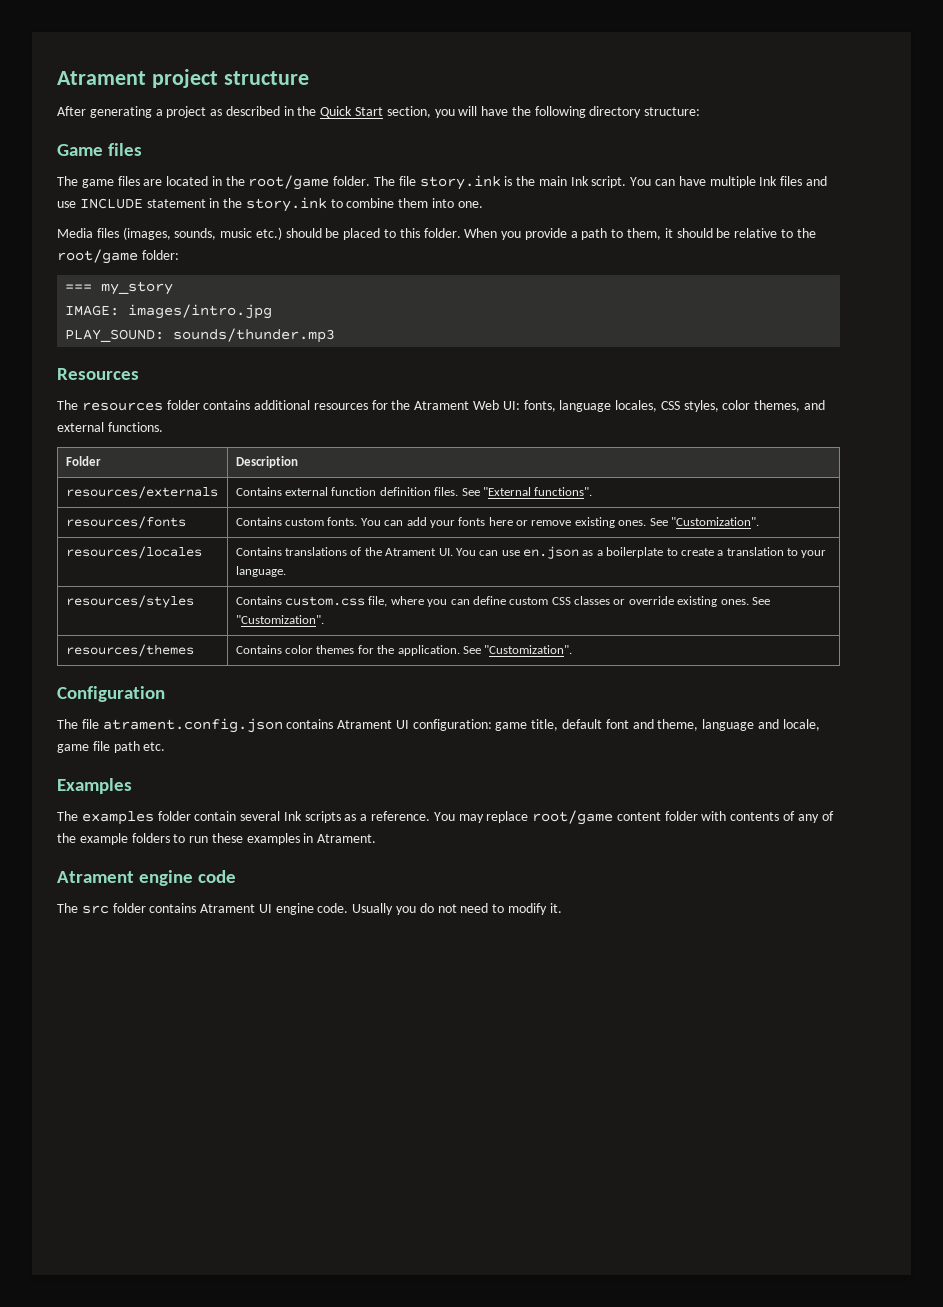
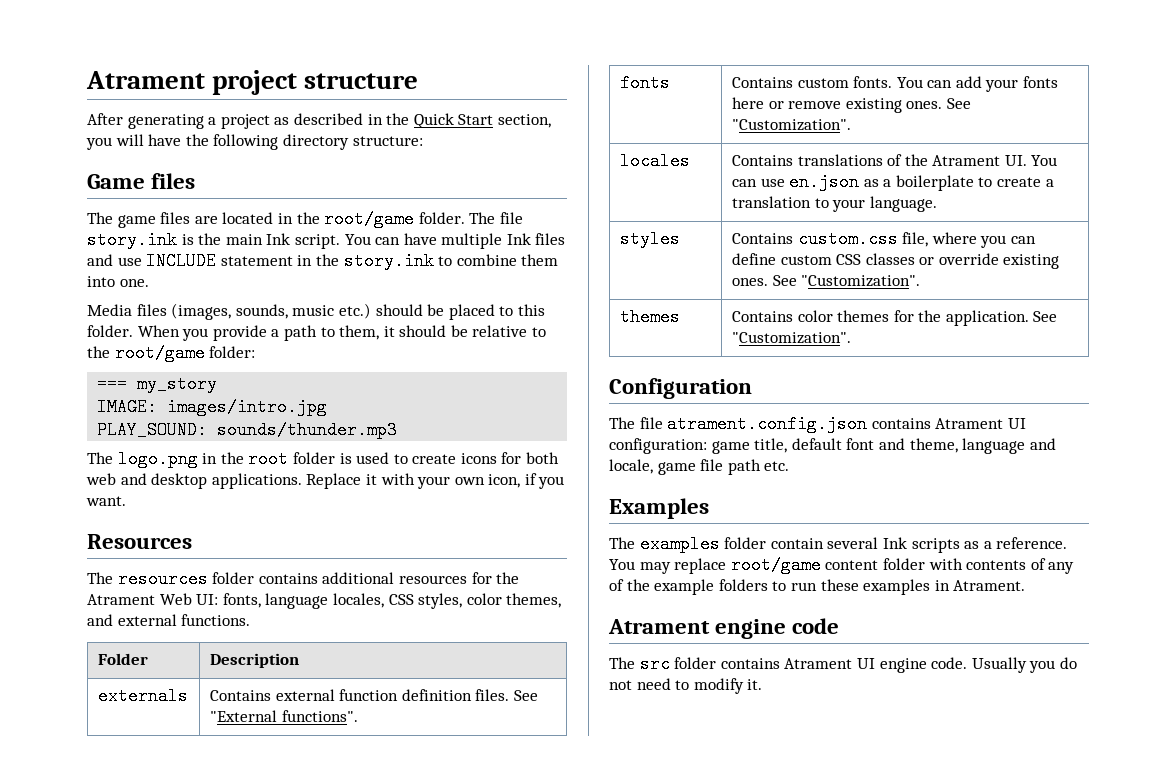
+ The logo.png in the root folder is used to create icons for both web and desktop applications. Replace it with your own icon, if you want.
- resources/externals | Contains external function definition files. See "External functions".
+ externals | Contains external function definition files. See "External functions".
- resources/fonts | Contains custom fonts. You can add your fonts here or remove existing ones. See "Customization".
+ fonts | Contains custom fonts. You can add your fonts here or remove existing ones. See "Customization".
- resources/locales | Contains translations of the Atrament UI. You can use en.json as a boilerplate to create a translation to your language.
+ locales | Contains translations of the Atrament UI. You can use en.json as a boilerplate to create a translation to your language.
- resources/styles | Contains custom.css file, where you can define custom CSS classes or override existing ones. See "Customization".
+ styles | Contains custom.css file, where you can define custom CSS classes or override existing ones. See "Customization".
- resources/themes | Contains color themes for the application. See "Customization".
+ themes | Contains color themes for the application. See "Customization".

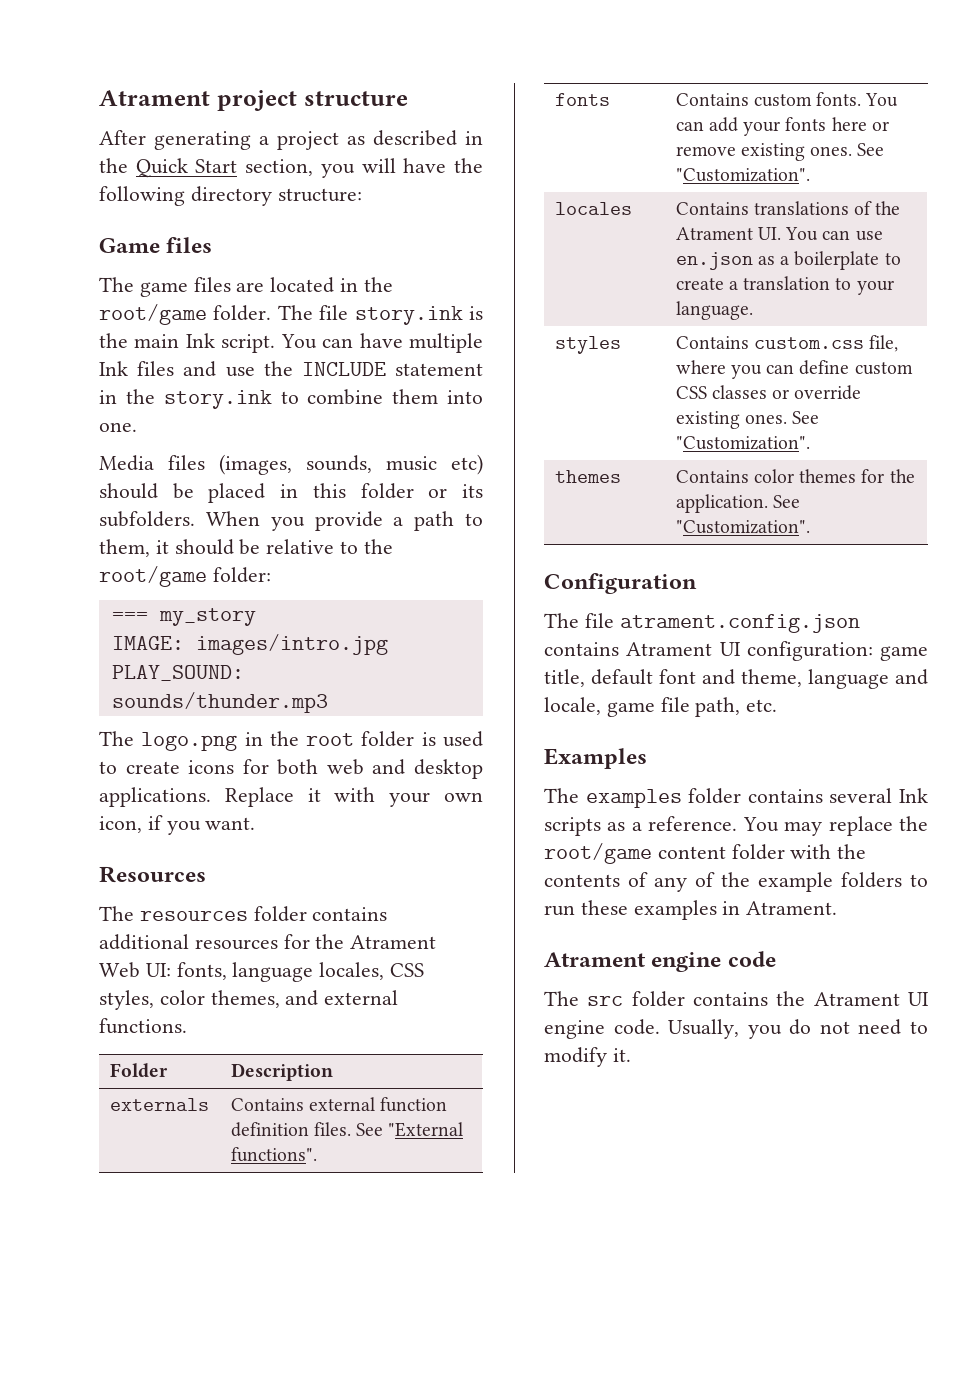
- You can have multiple Ink files and use INCLUDE statement in the story.ink to combine them into one.
+ You can have multiple Ink files and use the INCLUDE statement in the story.ink to combine them into one.
- Media files (images, sounds, music etc.) should be placed to this folder.
+ Media files (images, sounds, music etc) should be placed in this folder or its subfolders.
- The file atrament.config.json contains Atrament UI configuration: game title, default font and theme, language and locale, game file path etc.
+ The file atrament.config.json contains Atrament UI configuration: game title, default font and theme, language and locale, game file path, etc.
- The examples folder contain several Ink scripts as a reference.
+ The examples folder contains several Ink scripts as a reference.
- You may replace root/game content folder with contents of any of the example folders to run these examples in Atrament.
+ You may replace the root/game content folder with the contents of any of the example folders to run these examples in Atrament.
- The src folder contains Atrament UI engine code.
+ The src folder contains the Atrament UI engine code.
- Usually you do not need to modify it.
+ Usually, you do not need to modify it.

